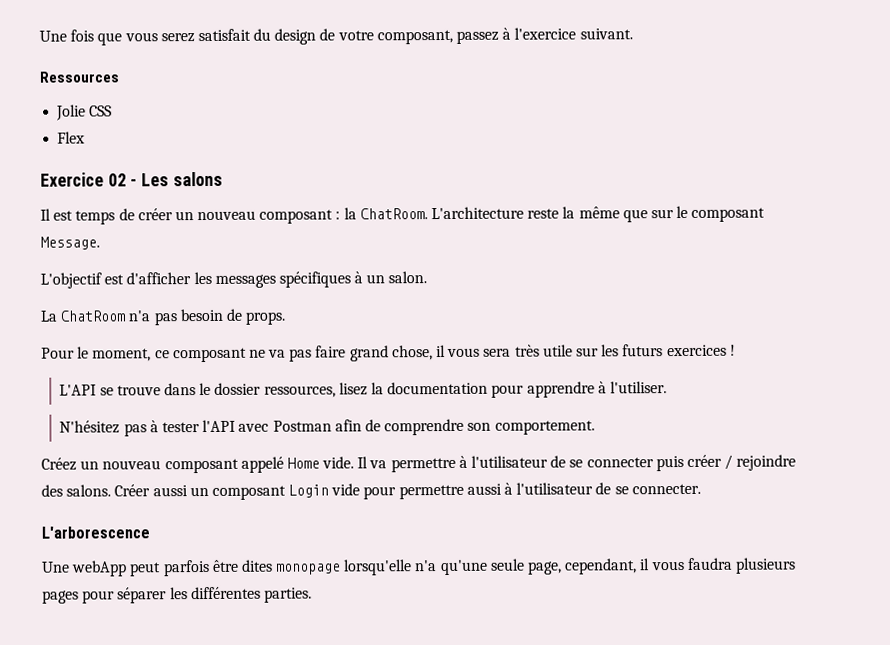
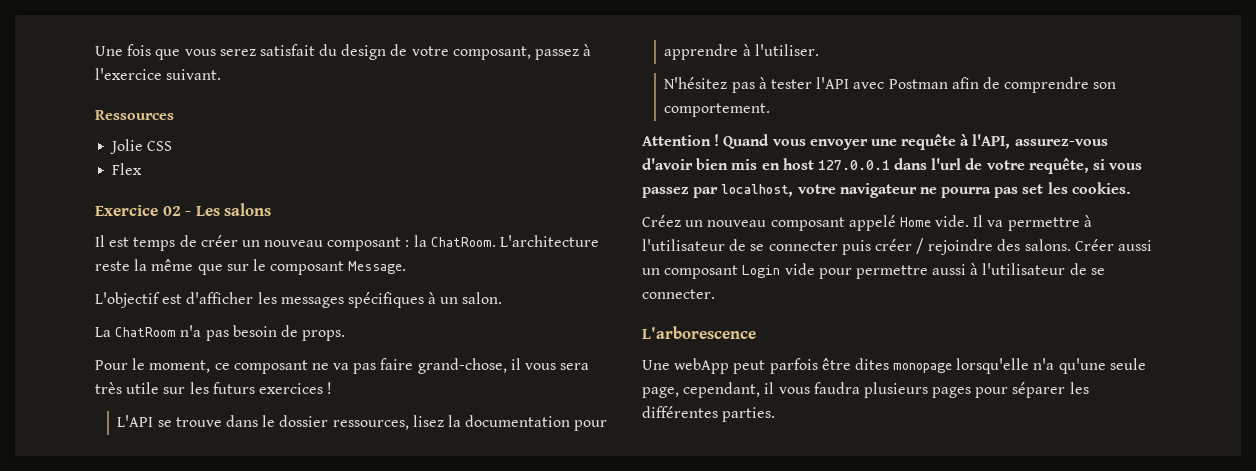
- Pour le moment, ce composant ne va pas faire grand chose, il vous sera très utile sur les futurs exercices !
+ Pour le moment, ce composant ne va pas faire grand-chose, il vous sera très utile sur les futurs exercices !
+ Attention ! Quand vous envoyer une requête à l'API, assurez-vous d'avoir bien mis en host 127.0.0.1 dans l'url de votre requête, si vous passez par localhost, votre navigateur ne pourra pas set les cookies.

